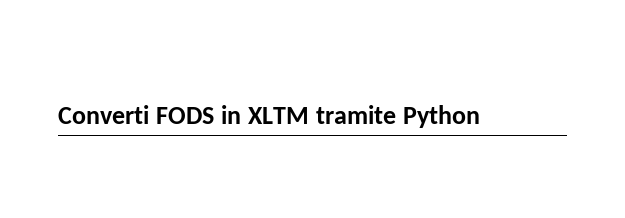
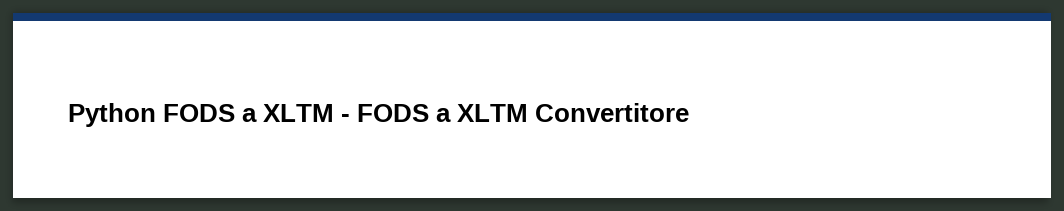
- Converti FODS in XLTM tramite Python
+ Python FODS a XLTM - FODS a XLTM Convertitore

